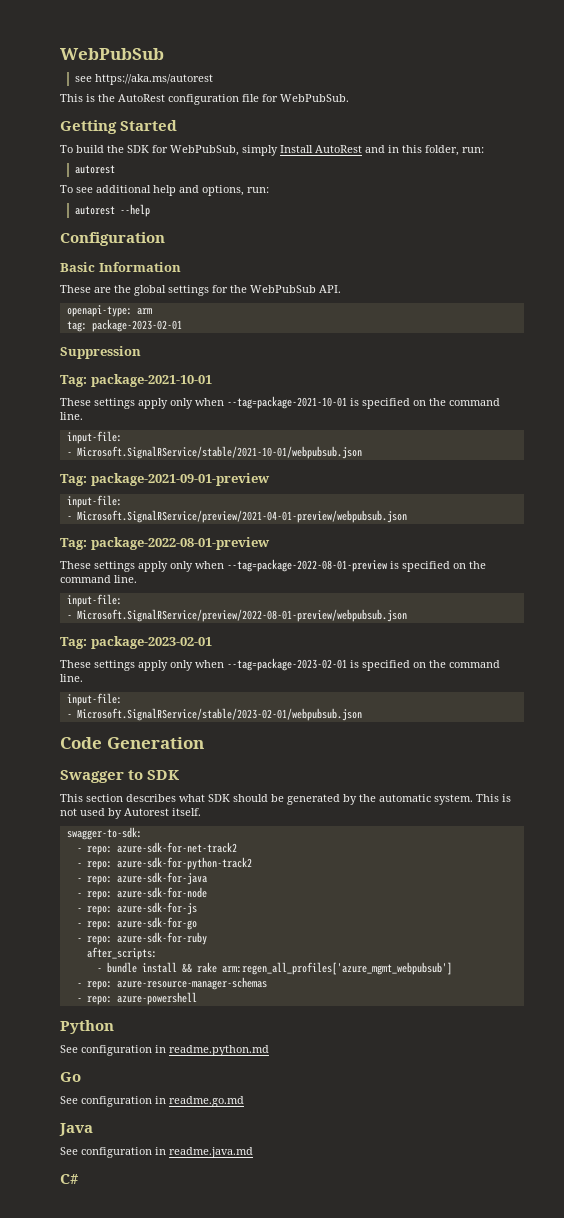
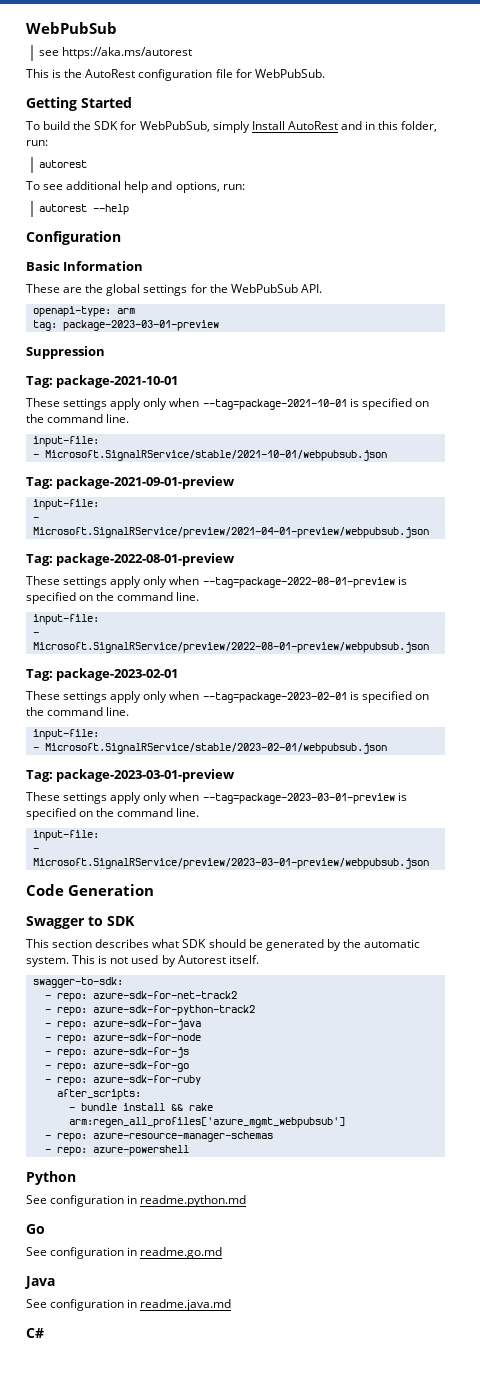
- tag: package-2023-02-01
+ tag: package-2023-03-01-preview
+ Tag: package-2023-03-01-preview
+ These settings apply only when --tag=package-2023-03-01-preview is specified on the command line.
+ input-file:
+ - Microsoft.SignalRService/preview/2023-03-01-preview/webpubsub.json

